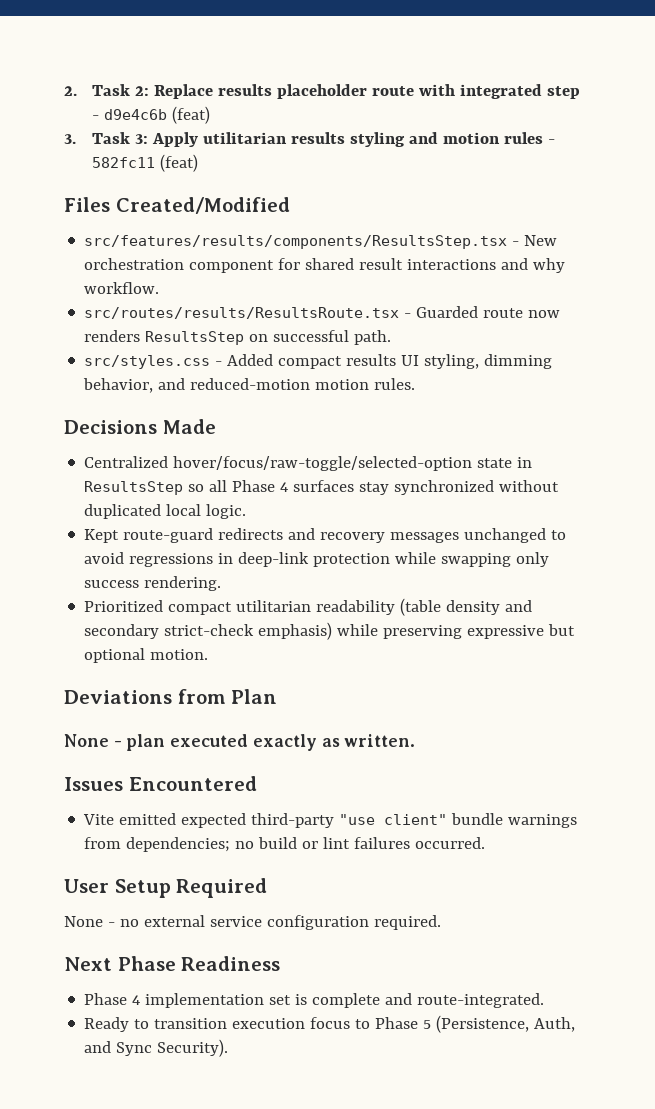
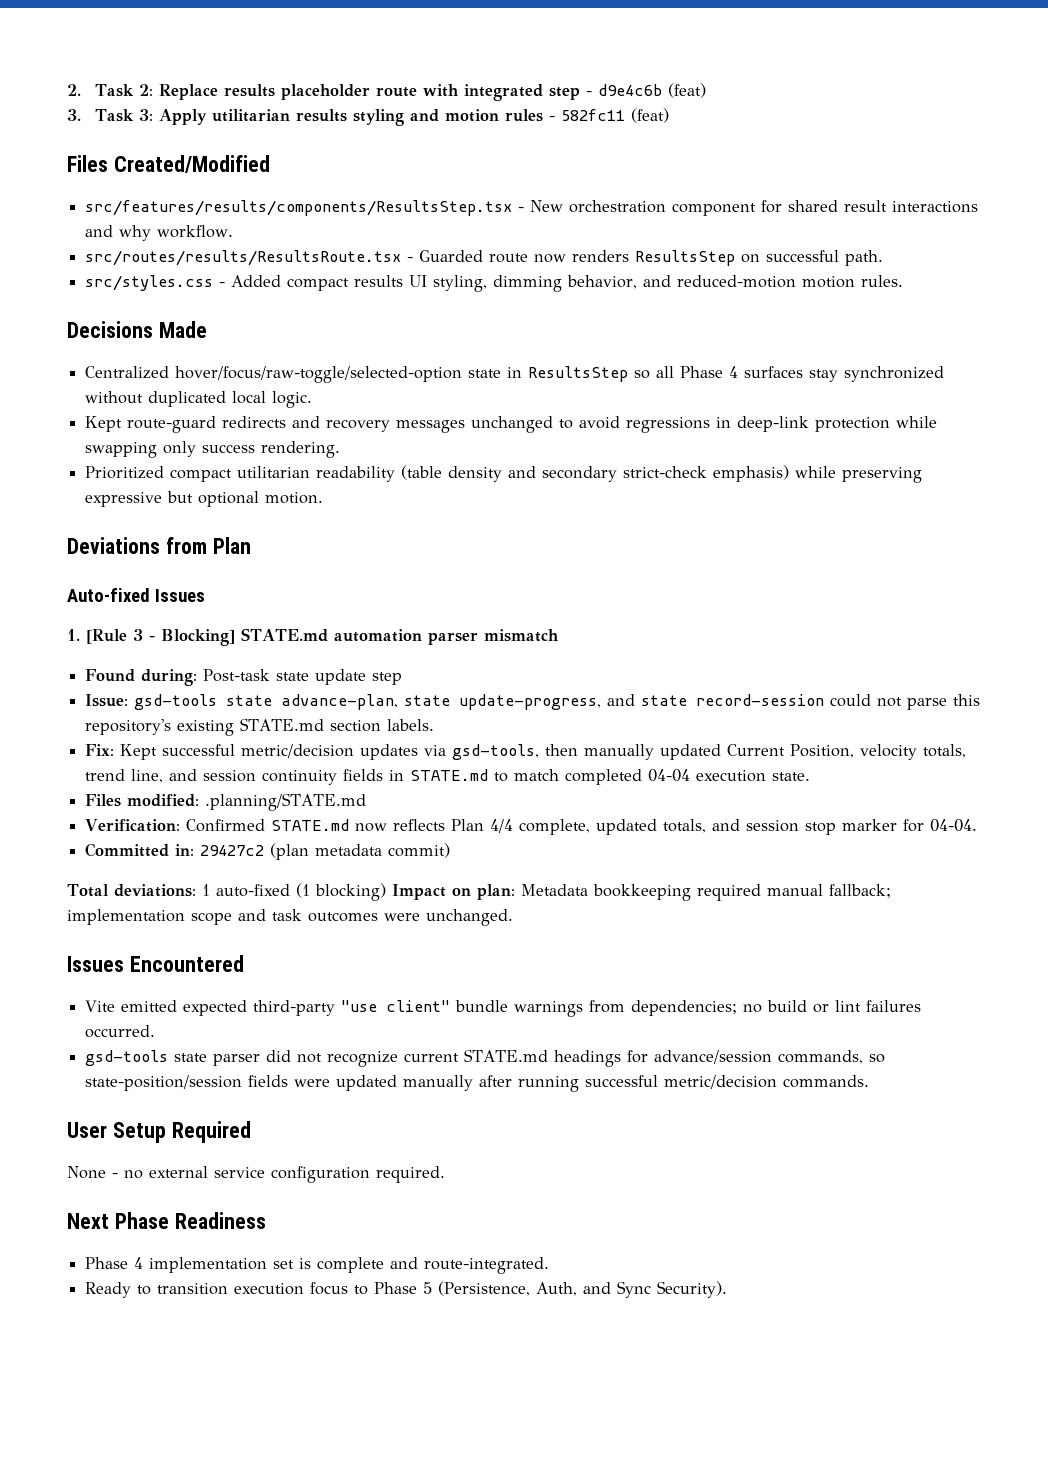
- None - plan executed exactly as written.
+ Auto-fixed Issues
+ 1. [Rule 3 - Blocking] STATE.md automation parser mismatch
+ Found during: Post-task state update step
+ Issue: gsd-tools state advance-plan, state update-progress, and state record-session could not parse this repository's existing STATE.md section labels.
+ Fix: Kept successful metric/decision updates via gsd-tools, then manually updated Current Position, velocity totals, trend line, and session continuity fields in STATE.md to match completed 04-04 execution state.
+ Files modified: .planning/STATE.md
+ Verification: Confirmed STATE.md now reflects Plan 4/4 complete, updated totals, and session stop marker for 04-04.
+ Committed in: 29427c2 (plan metadata commit)
+ Total deviations: 1 auto-fixed (1 blocking) Impact on plan: Metadata bookkeeping required manual fallback; implementation scope and task outcomes were unchanged.
+ gsd-tools state parser did not recognize current STATE.md headings for advance/session commands, so state-position/session fields were updated manually after running successful metric/decision commands.

